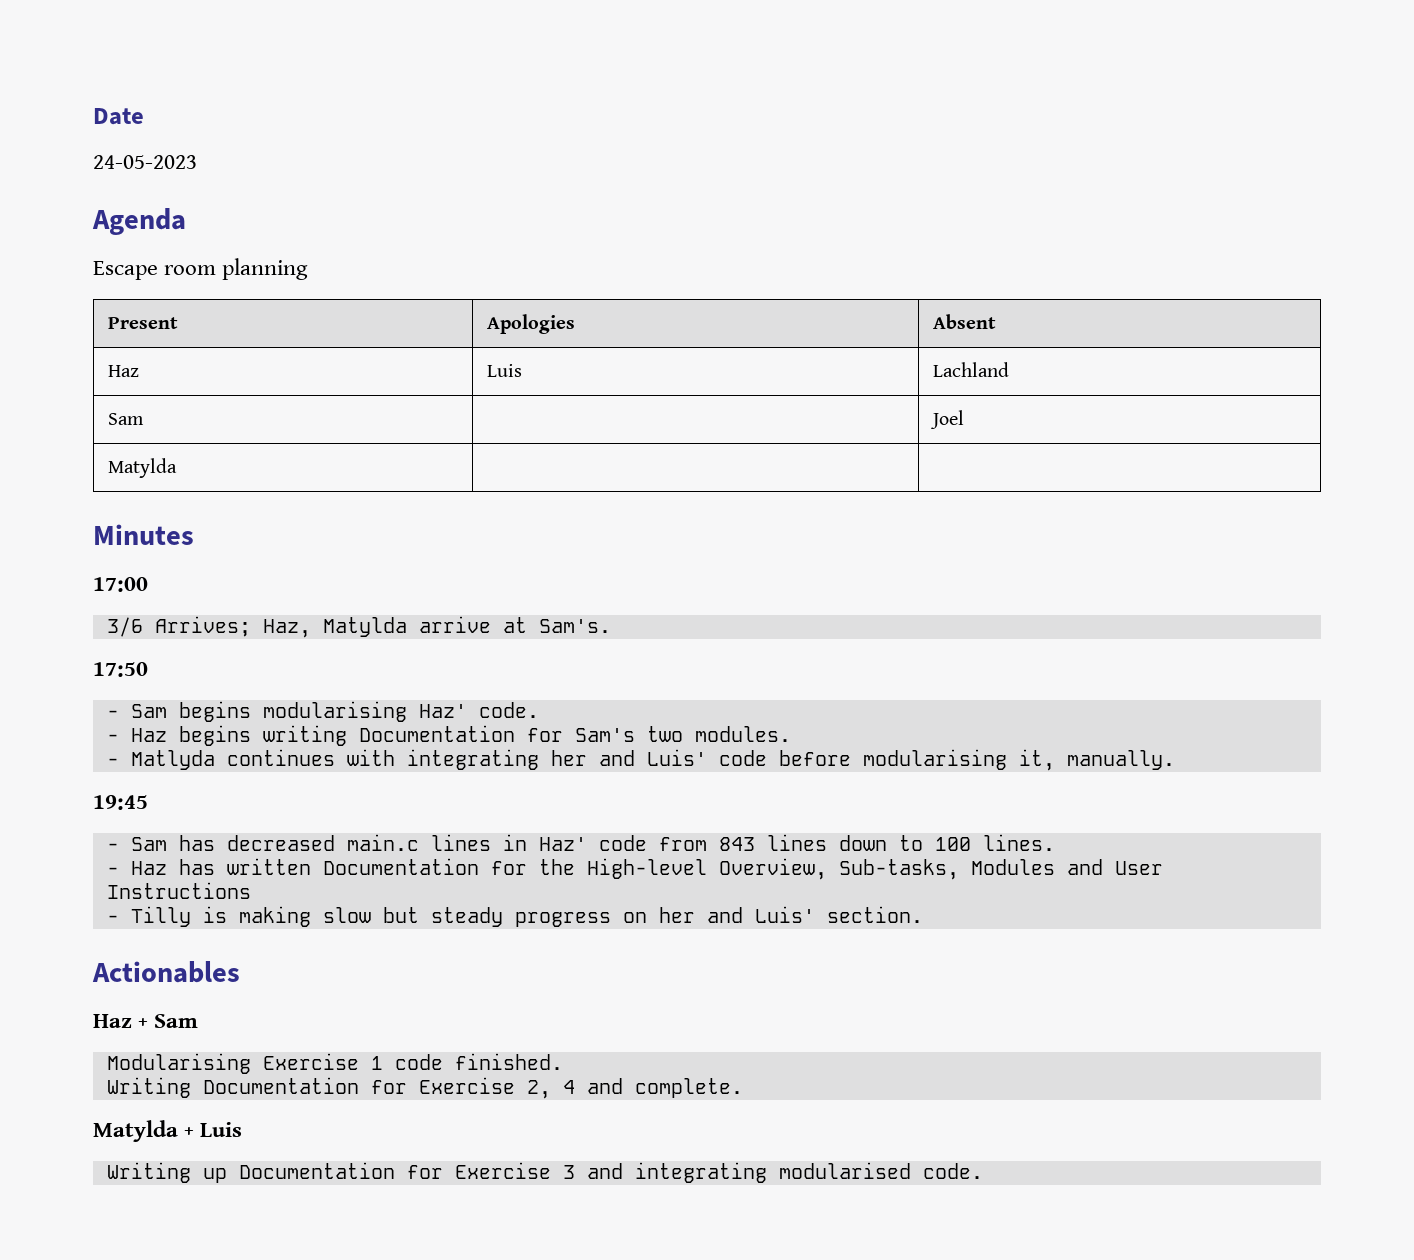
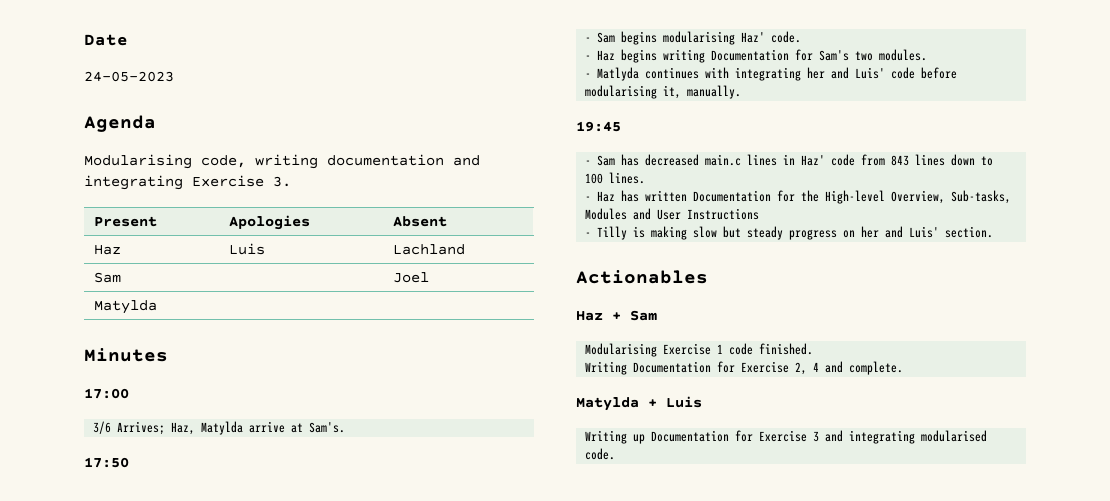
- Escape room planning
+ Modularising code, writing documentation and integrating Exercise 3.

